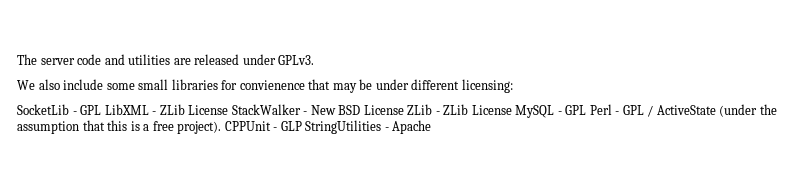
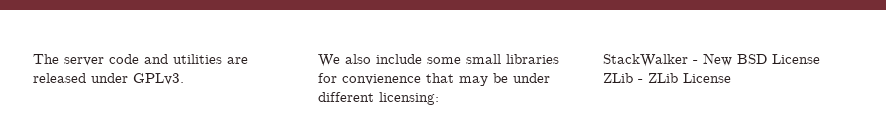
- SocketLib - GPL LibXML - ZLib License StackWalker - New BSD License ZLib - ZLib License MySQL - GPL Perl - GPL / ActiveState (under the assumption that this is a free project). CPPUnit - GLP StringUtilities - Apache
+ StackWalker - New BSD License ZLib - ZLib License

